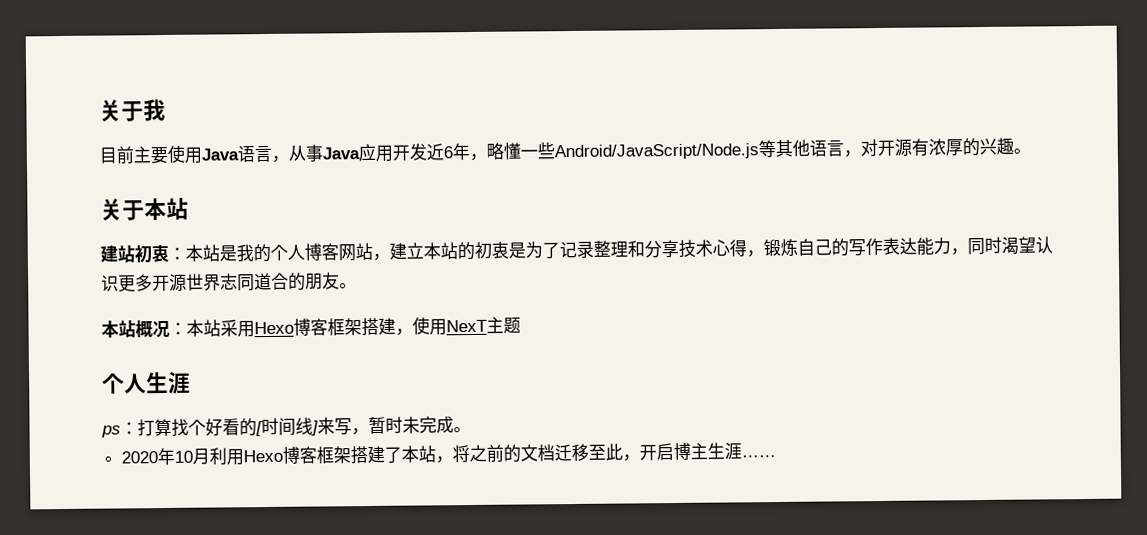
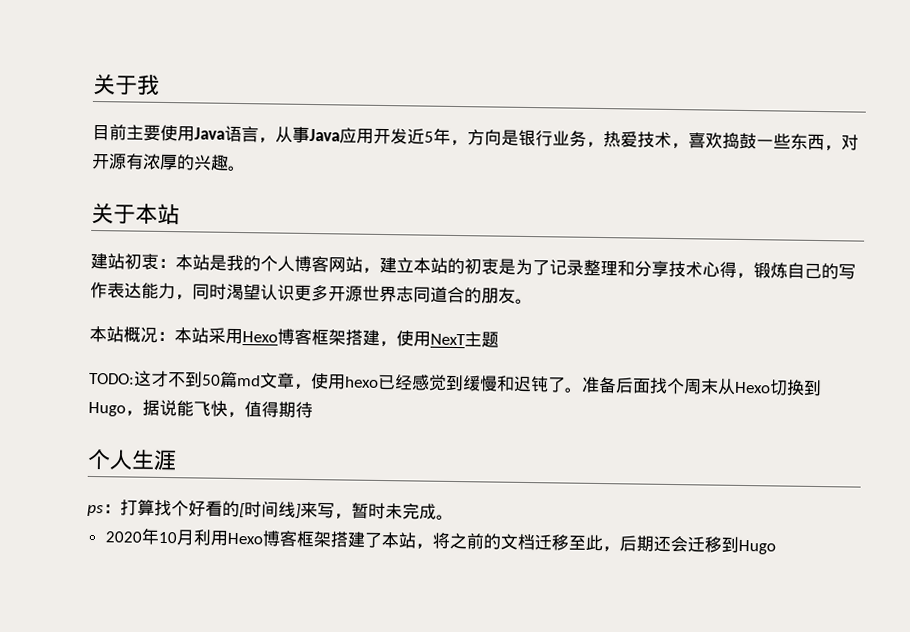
- 目前主要使用Java语言，从事Java应用开发近6年，略懂一些Android/JavaScript/Node.js等其他语言，对开源有浓厚的兴趣。
+ 目前主要使用Java语言，从事Java应用开发近5年，方向是银行业务，热爱技术，喜欢捣鼓一些东西，对开源有浓厚的兴趣。
+ TODO:这才不到50篇md文章，使用hexo已经感觉到缓慢和迟钝了。准备后面找个周末从Hexo切换到Hugo，据说能飞快，值得期待
- 2020年10月利用Hexo博客框架搭建了本站，将之前的文档迁移至此，开启博主生涯……
+ 2020年10月利用Hexo博客框架搭建了本站，将之前的文档迁移至此，后期还会迁移到Hugo

